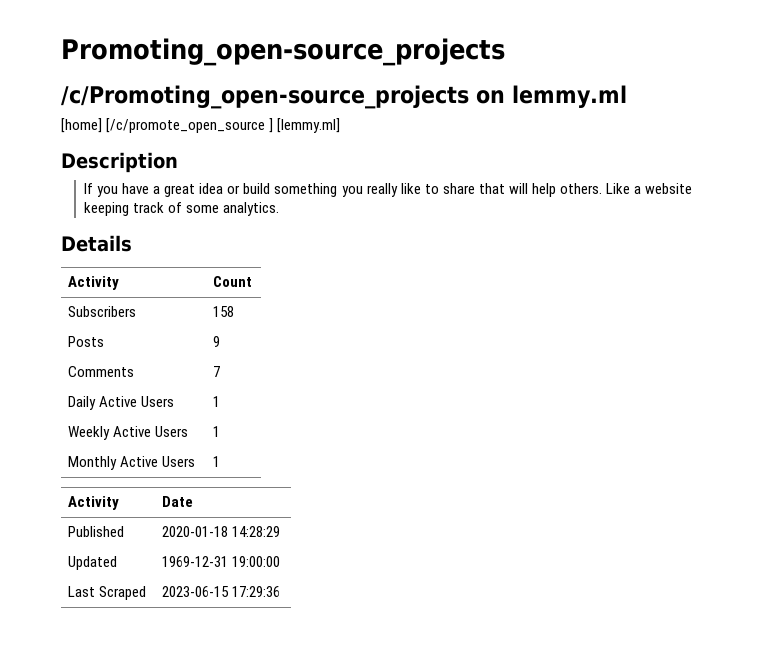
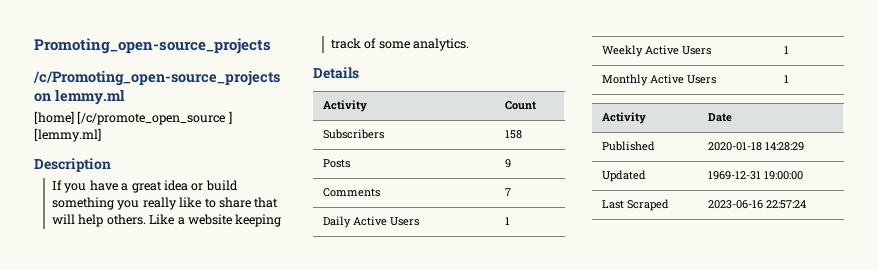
- Last Scraped | 2023-06-15 17:29:36
+ Last Scraped | 2023-06-16 22:57:24

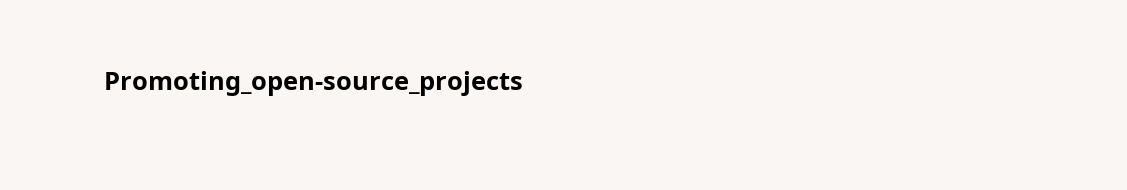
- /c/Promoting_open-source_projects on lemmy.ml
- [home] [/c/promote_open_source ] [lemmy.ml]
- Description
- If you have a great idea or build something you really like to share that will help others. Like a website keeping track of some analytics.
- Details
- Activity | Count
- Subscribers | 158
- Posts | 9
- Comments | 7
- Daily Active Users | 1
- Weekly Active Users | 1
- Monthly Active Users | 1
- Activity | Date
- Published | 2020-01-18 14:28:29
- Updated | 1969-12-31 19:00:00
- Last Scraped | 2023-06-16 22:57:24

